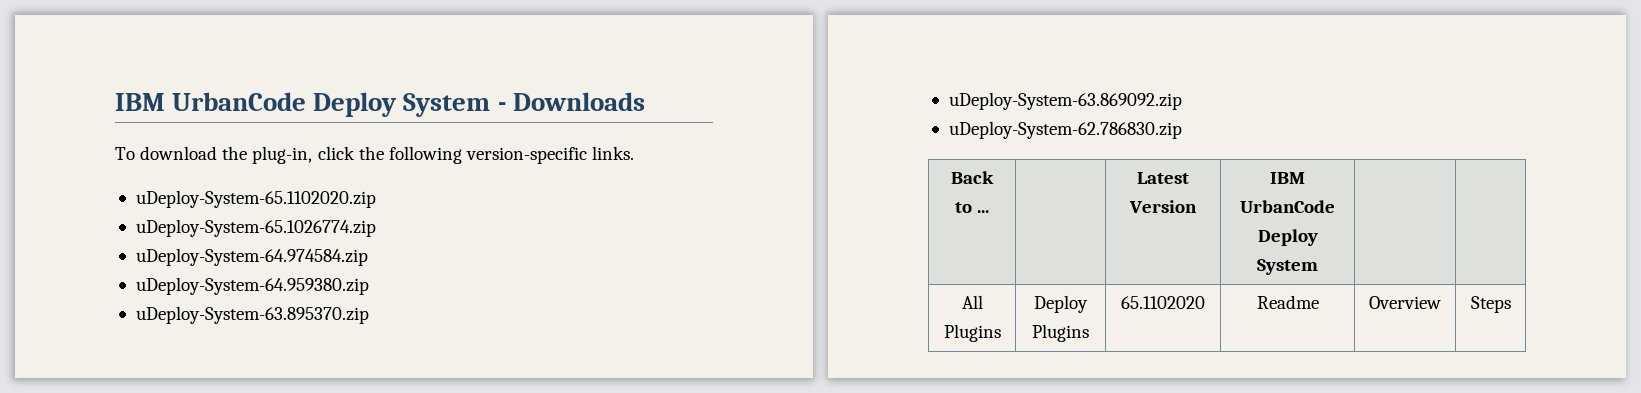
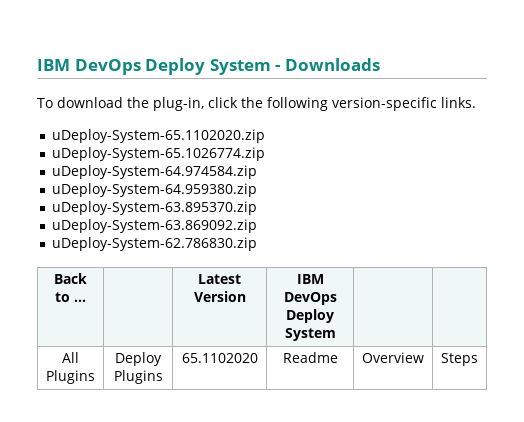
- IBM UrbanCode Deploy System - Downloads
+ IBM DevOps Deploy System - Downloads
- Back to ... | | Latest Version | IBM UrbanCode Deploy System | |
+ Back to ... | | Latest Version | IBM DevOps Deploy System | |

